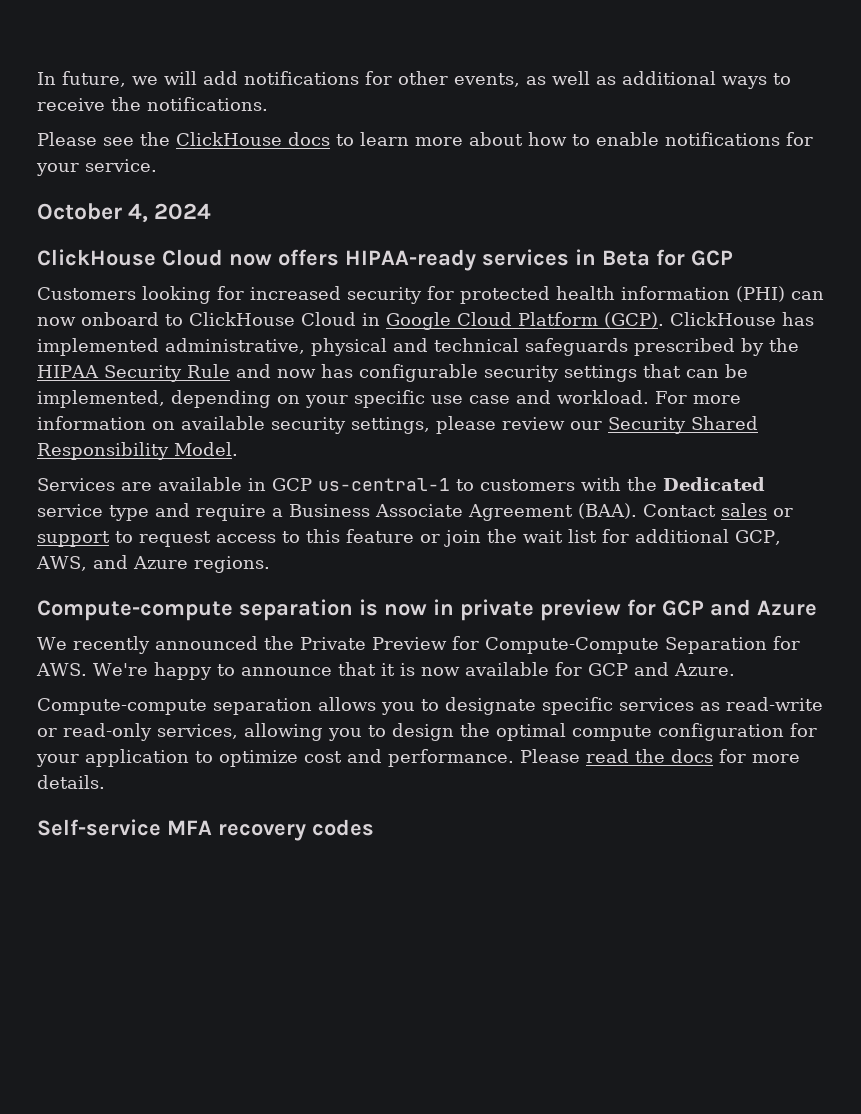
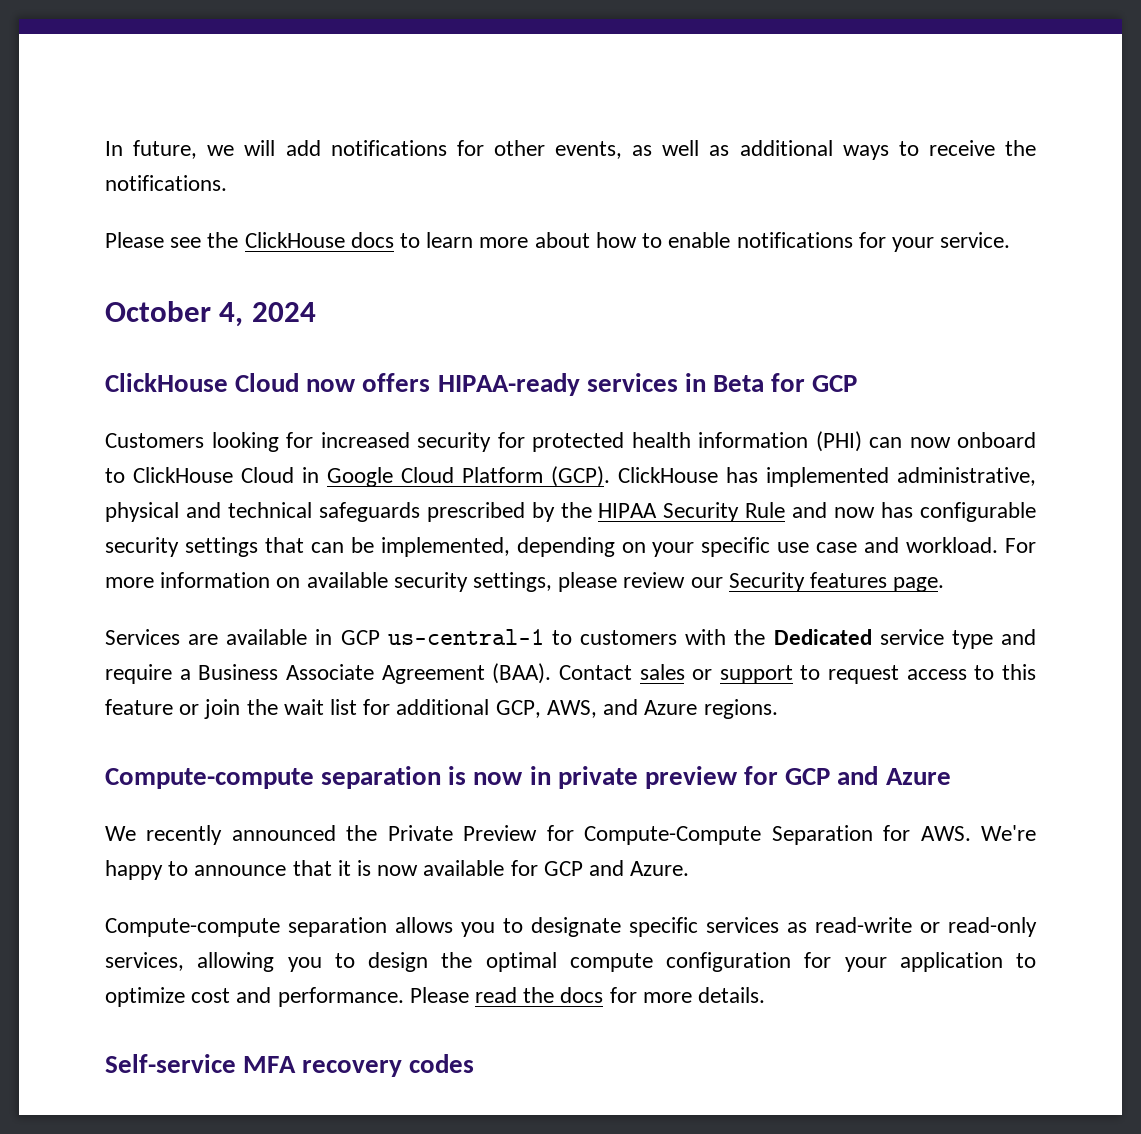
- For more information on available security settings, please review our Security Shared Responsibility Model.
+ For more information on available security settings, please review our Security features page.

